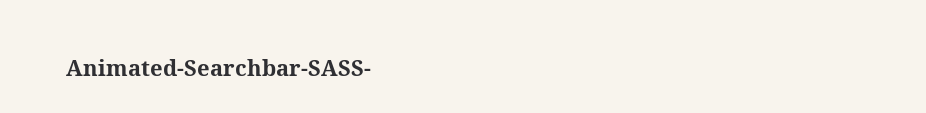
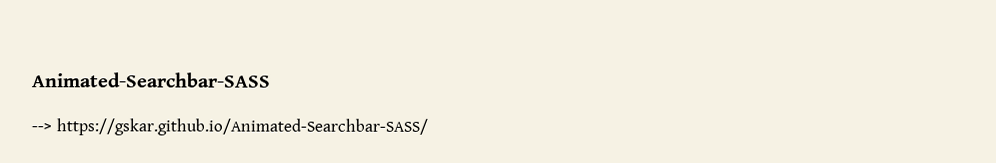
- Animated-Searchbar-SASS-
+ Animated-Searchbar-SASS
+ --> https://gskar.github.io/Animated-Searchbar-SASS/

